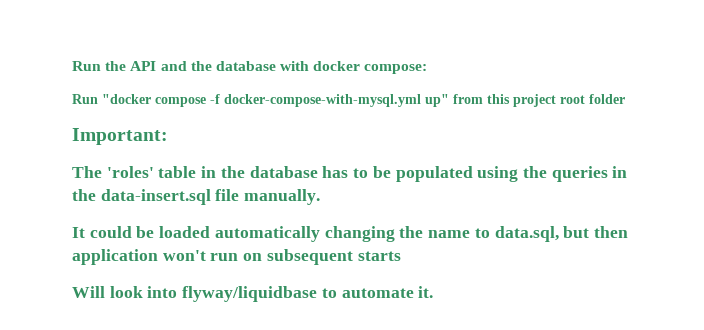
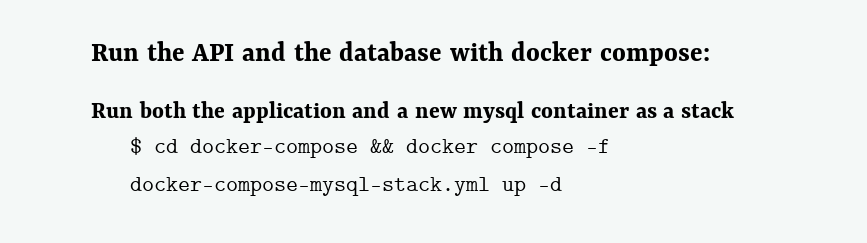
- Run "docker compose -f docker-compose-with-mysql.yml up" from this project root folder
- Important:
- The 'roles' table in the database has to be populated using the queries in the data-insert.sql file manually.
- It could be loaded automatically changing the name to data.sql, but then application won't run on subsequent starts
- Will look into flyway/liquidbase to automate it.
+ Run both the application and a new mysql container as a stack
+ $ cd docker-compose && docker compose -f docker-compose-mysql-stack.yml up -d

